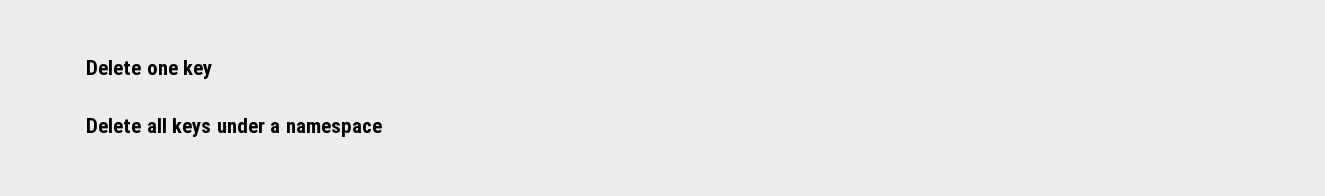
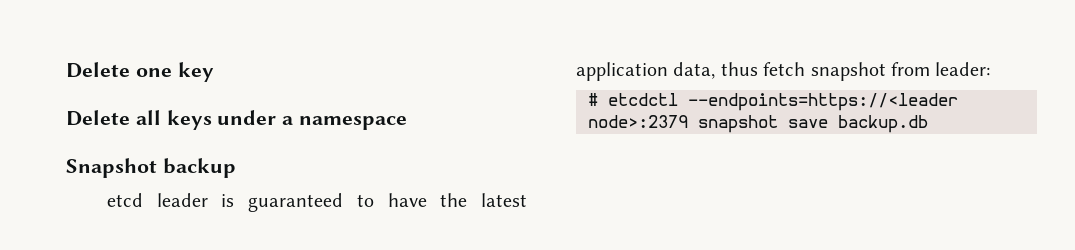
+ Snapshot backup
+ etcd leader is guaranteed to have the latest application data, thus fetch snapshot from leader:
+ # etcdctl --endpoints=https://<leader node>:2379 snapshot save backup.db

